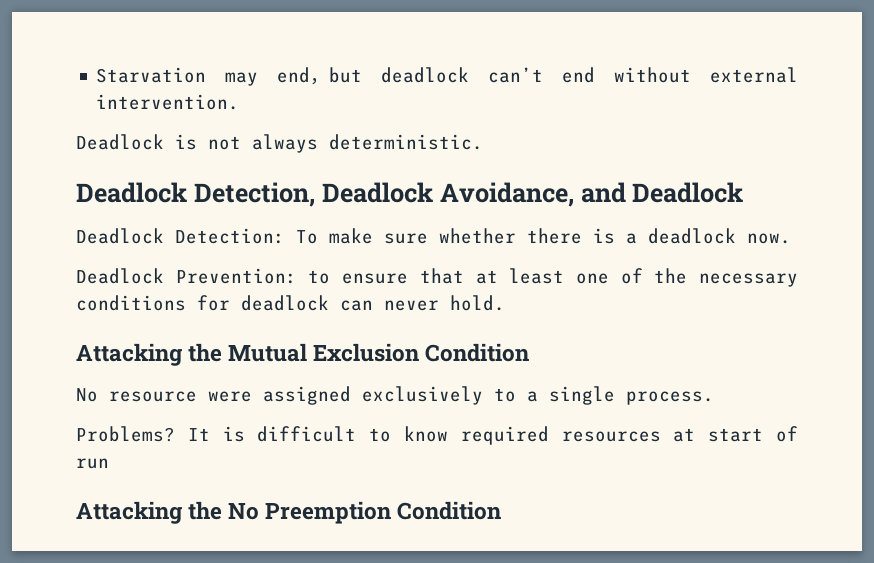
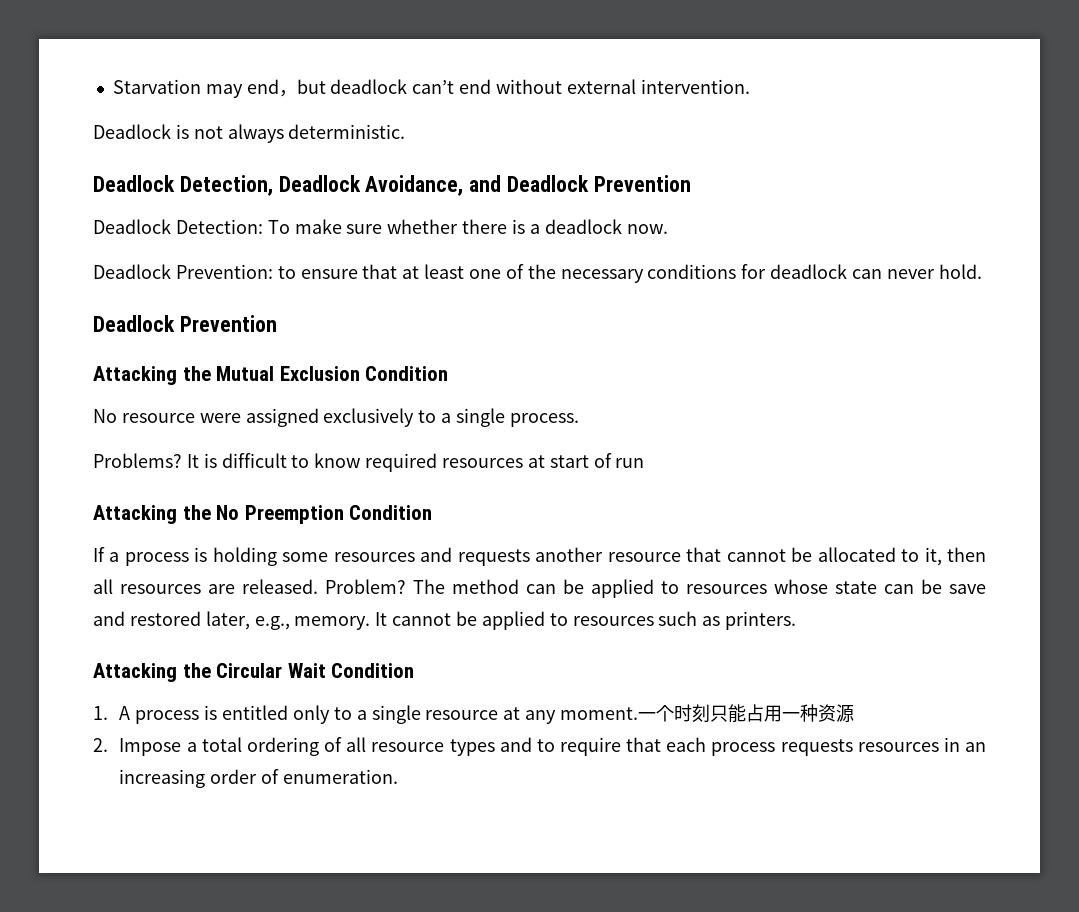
- Deadlock Detection, Deadlock Avoidance, and Deadlock
+ Deadlock Detection, Deadlock Avoidance, and Deadlock Prevention
  Deadlock Prevention: to ensure that at least one of the necessary conditions for deadlock can never hold.
+ Deadlock Prevention
+ If a process is holding some resources and requests another resource that cannot be allocated to it, then all resources are released. Problem? The method can be applied to resources whose state can be save and restored later, e.g., memory. It cannot be applied to resources such as printers.
+ Attacking the Circular Wait Condition
+ 1. A process is entitled only to a single resource at any moment.一个时刻只能占用一种资源
+ 2. Impose a total ordering of all resource types and to require that each process requests resources in an increasing order of enumeration.

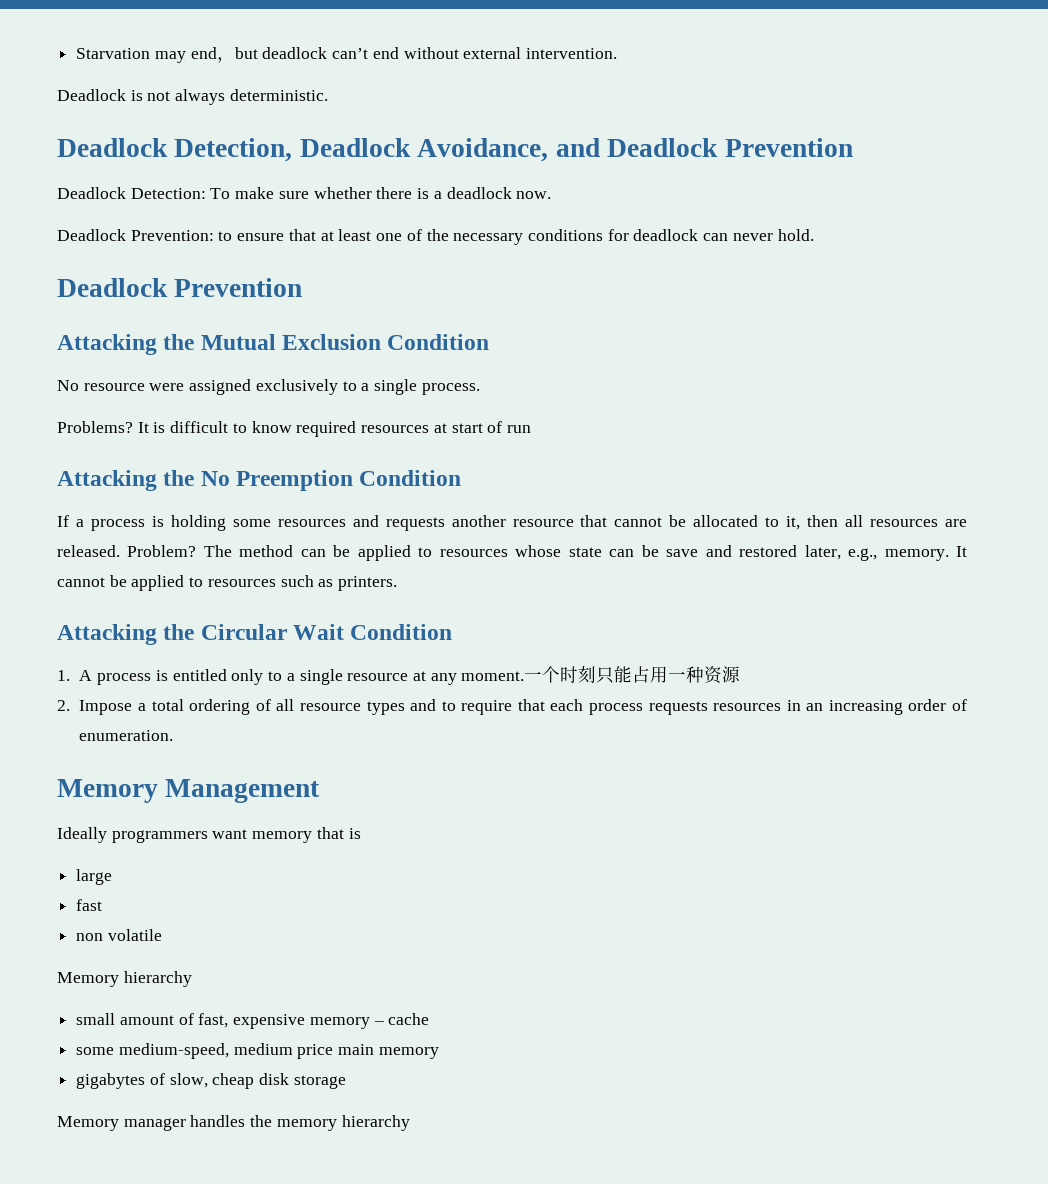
+ Memory Management
+ Ideally programmers want memory that is
+ large
+ fast
+ non volatile
+ Memory hierarchy
+ small amount of fast, expensive memory – cache
+ some medium-speed, medium price main memory
+ gigabytes of slow, cheap disk storage
+ Memory manager handles the memory hierarchy

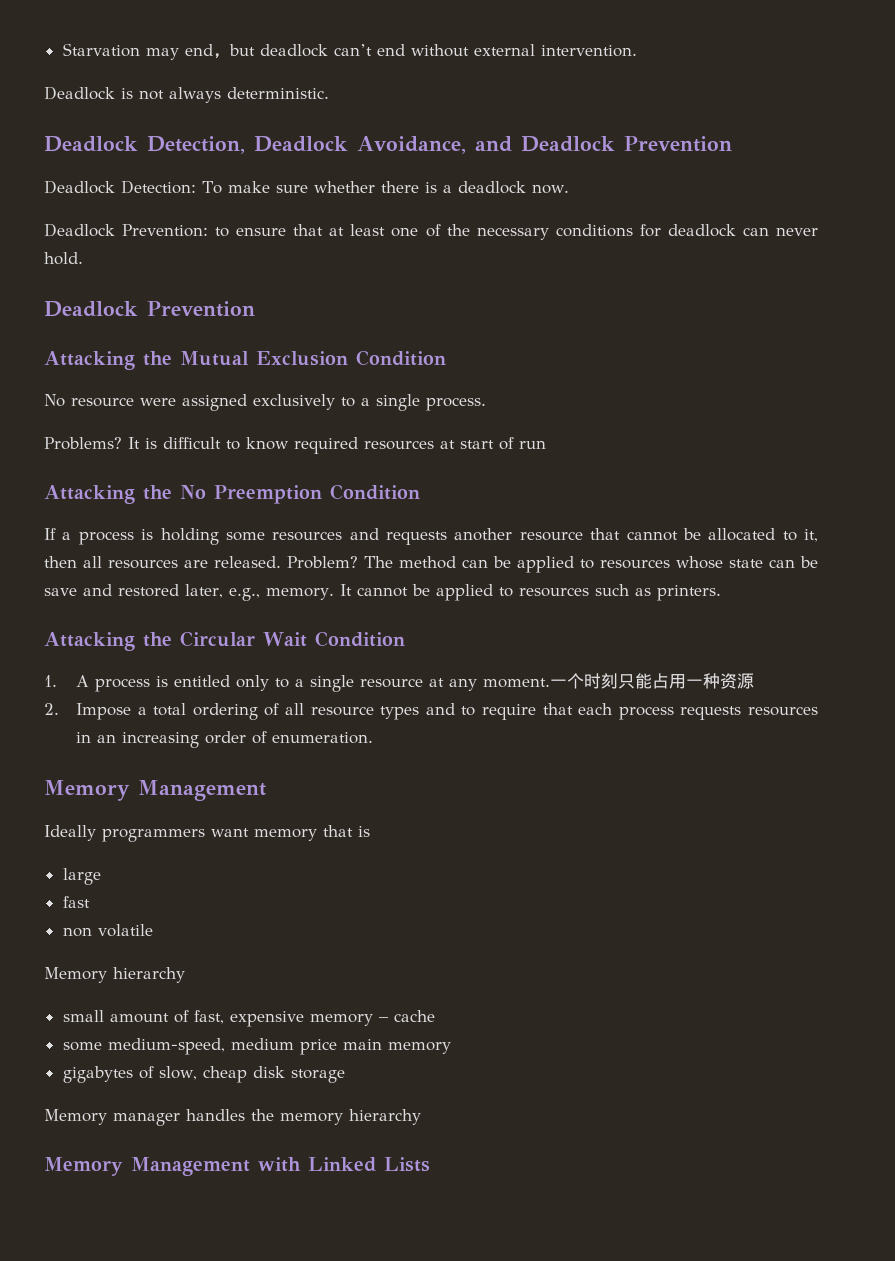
+ Memory Management with Linked Lists

